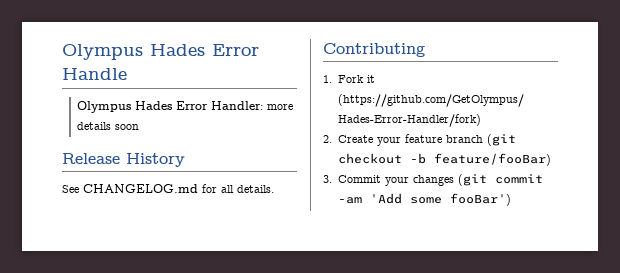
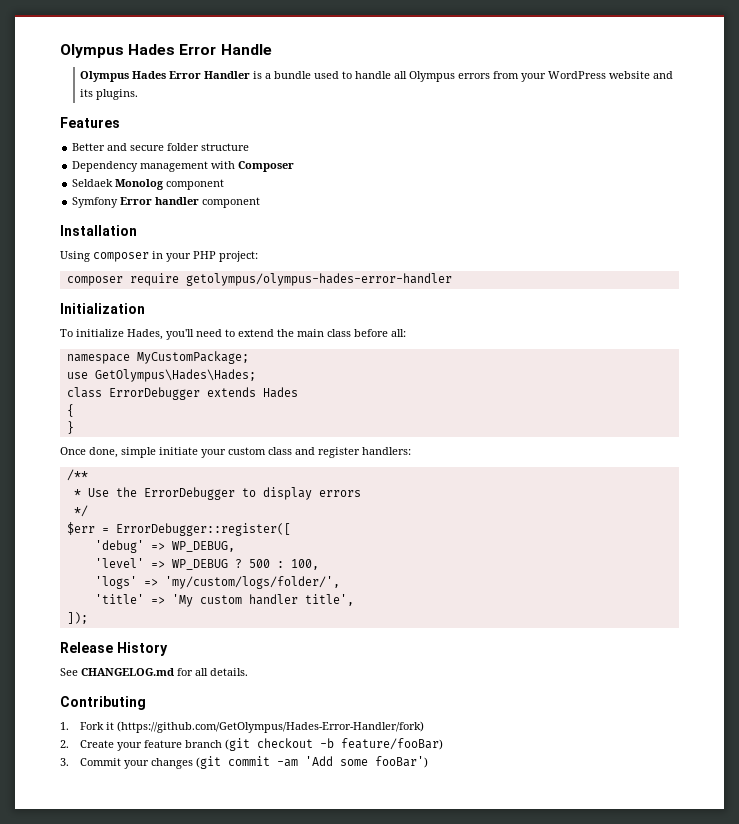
- Olympus Hades Error Handler: more details soon
+ Olympus Hades Error Handler is a bundle used to handle all Olympus errors from your WordPress website and its plugins.
+ Features
+ Better and secure folder structure
+ Dependency management with Composer
+ Seldaek Monolog component
+ Symfony Error handler component
+ Installation
+ Using composer in your PHP project:
+ composer require getolympus/olympus-hades-error-handler
+ Initialization
+ To initialize Hades, you'll need to extend the main class before all:
+ namespace MyCustomPackage;
+ use GetOlympus\Hades\Hades;
+ class ErrorDebugger extends Hades
+ {
+ }
+ Once done, simple initiate your custom class and register handlers:
+ /**
+ * Use the ErrorDebugger to display errors
+ */
+ $err = ErrorDebugger::register([
+ 'debug' => WP_DEBUG,
+ 'level' => WP_DEBUG ? 500 : 100,
+ 'logs' => 'my/custom/logs/folder/',
+ 'title' => 'My custom handler title',
+ ]);

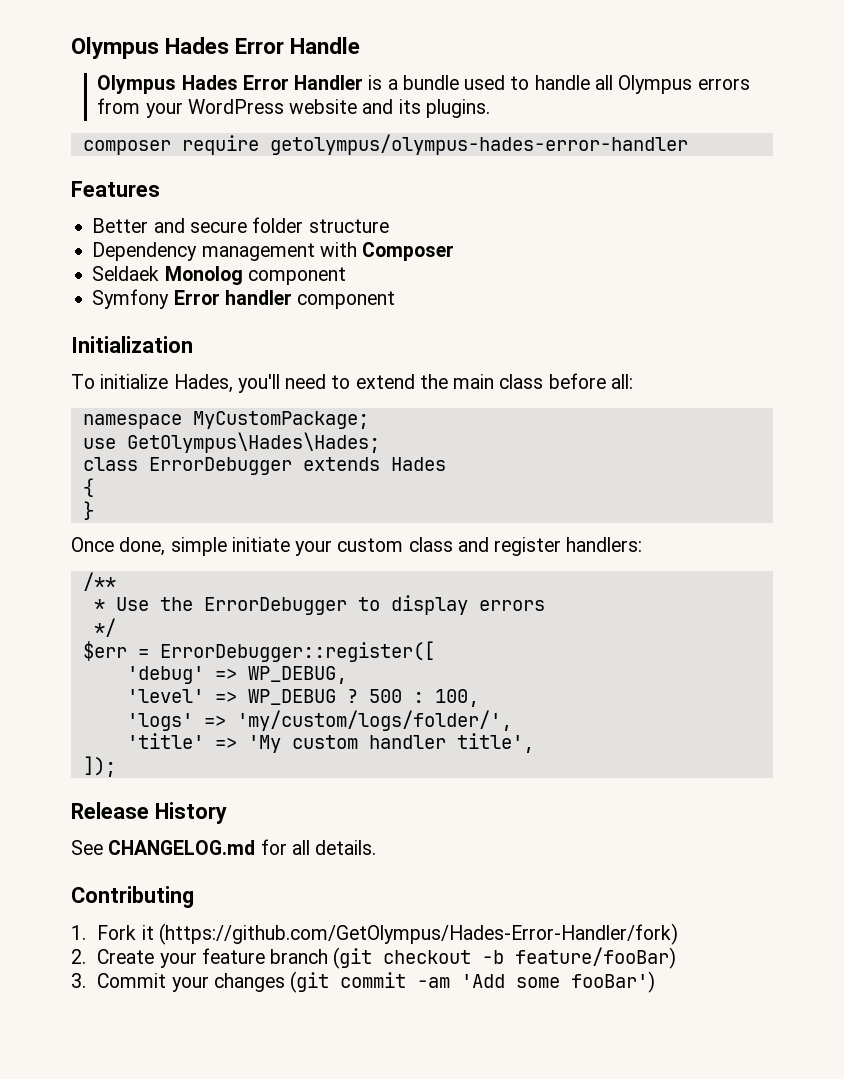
+ composer require getolympus/olympus-hades-error-handler
- Installation
- Using composer in your PHP project:
- composer require getolympus/olympus-hades-error-handler

